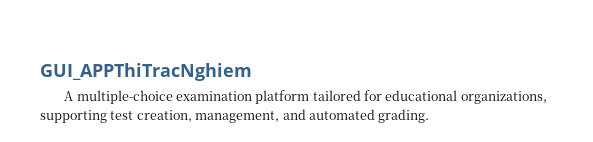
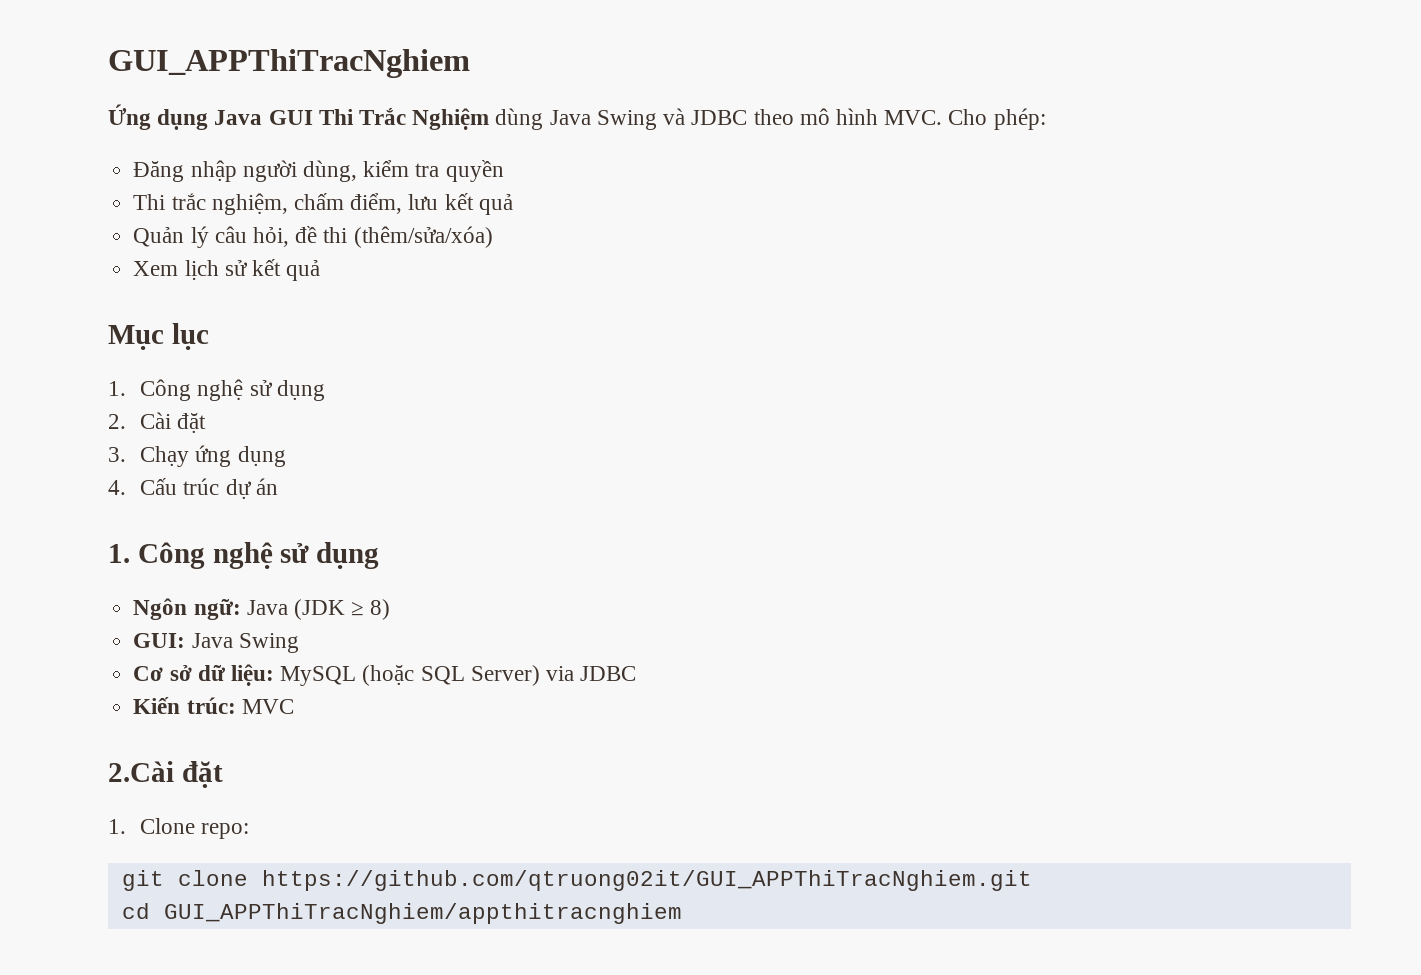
- A multiple-choice examination platform tailored for educational organizations, supporting test creation, management, and automated grading.
+ Ứng dụng Java GUI Thi Trắc Nghiệm dùng Java Swing và JDBC theo mô hình MVC. Cho phép:
+ Đăng nhập người dùng, kiểm tra quyền
+ Thi trắc nghiệm, chấm điểm, lưu kết quả
+ Quản lý câu hỏi, đề thi (thêm/sửa/xóa)
+ Xem lịch sử kết quả
+ Mục lục
+ 1. Công nghệ sử dụng
+ 2. Cài đặt
+ 3. Chạy ứng dụng
+ 4. Cấu trúc dự án
+ 1. Công nghệ sử dụng
+ Ngôn ngữ: Java (JDK ≥ 8)
+ GUI: Java Swing
+ Cơ sở dữ liệu: MySQL (hoặc SQL Server) via JDBC
+ Kiến trúc: MVC
+ 2.Cài đặt
+ 1. Clone repo:
+ git clone https://github.com/qtruong02it/GUI_APPThiTracNghiem.git
+ cd GUI_APPThiTracNghiem/appthitracnghiem

